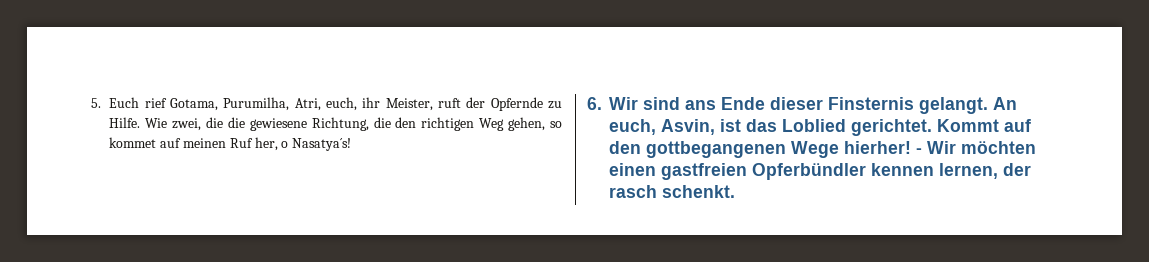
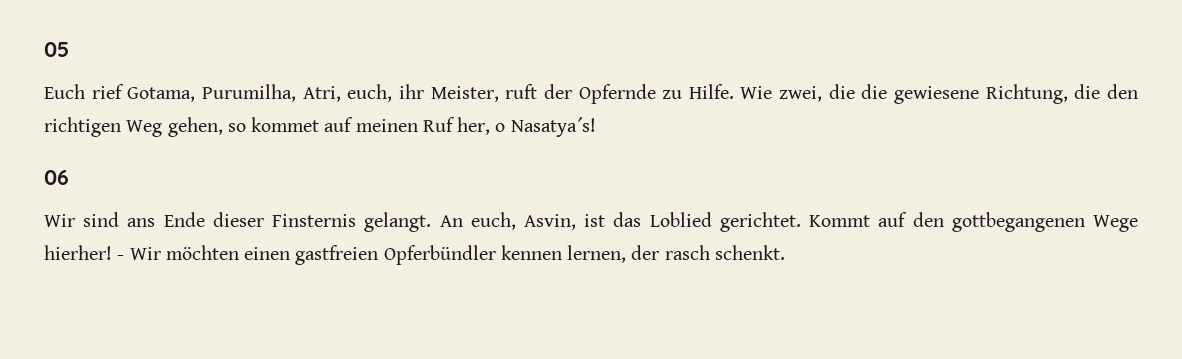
- 5. Euch rief Gotama, Purumilha, Atri, euch, ihr Meister, ruft der Opfernde zu Hilfe.
+ 05
+ Euch rief Gotama, Purumilha, Atri, euch, ihr Meister, ruft der Opfernde zu Hilfe.
- 6. Wir sind ans Ende dieser Finsternis gelangt.
+ 06
+ Wir sind ans Ende dieser Finsternis gelangt.

